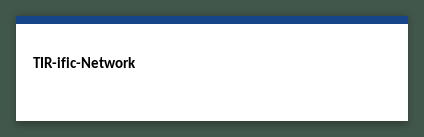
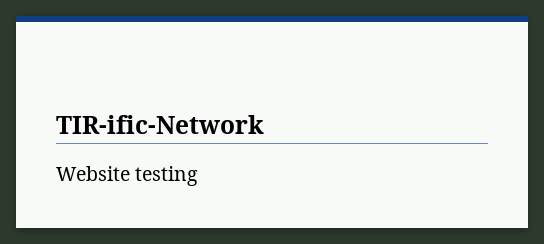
+ Website testing

